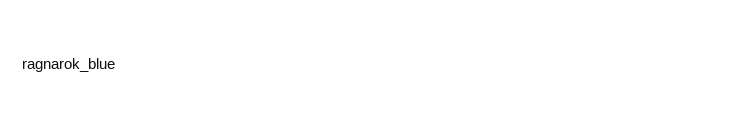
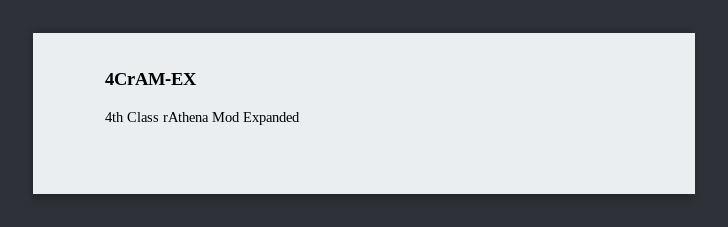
- ragnarok_blue
+ 4CrAM-EX
+ 4th Class rAthena Mod Expanded

